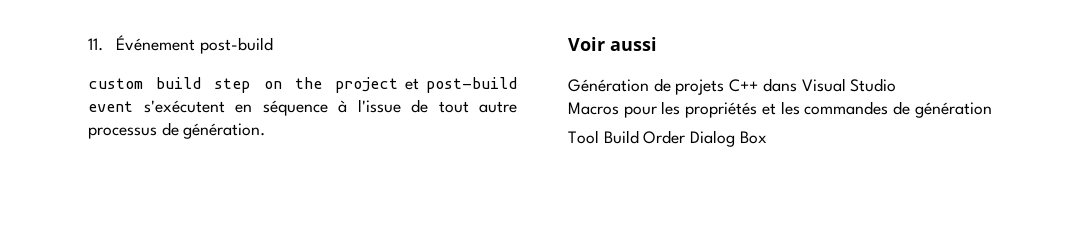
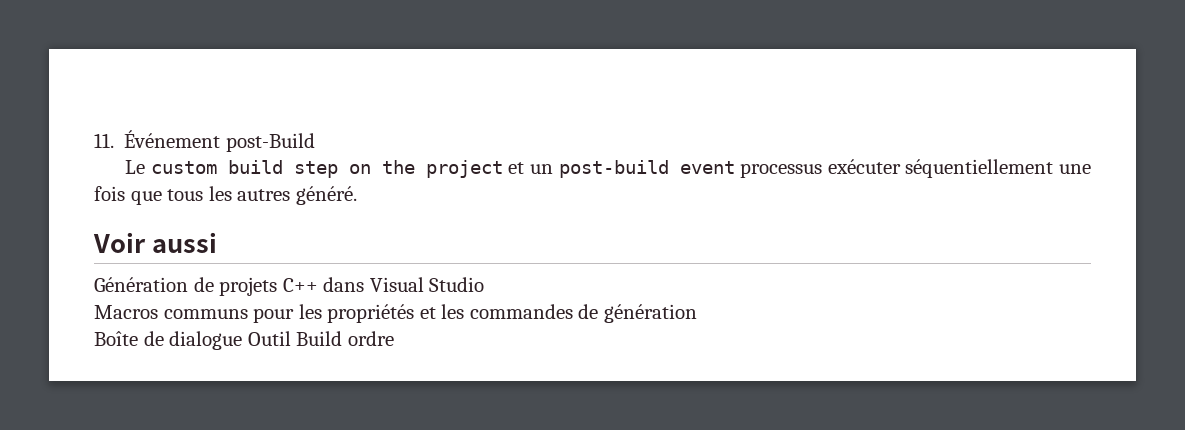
- 11. Événement post-build
- custom build step on the project et post-build event s'exécutent en séquence à l'issue de tout autre processus de génération.
+ 11. Événement post-Build
+ Le custom build step on the project et un post-build event processus exécuter séquentiellement une fois que tous les autres généré.
- Macros pour les propriétés et les commandes de génération
+ Macros communs pour les propriétés et les commandes de génération
- Tool Build Order Dialog Box
+ Boîte de dialogue Outil Build ordre

